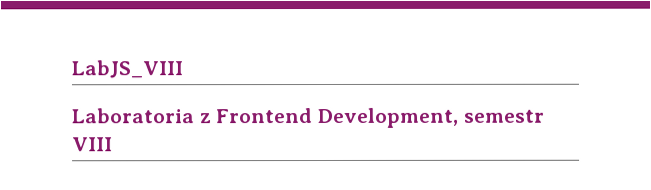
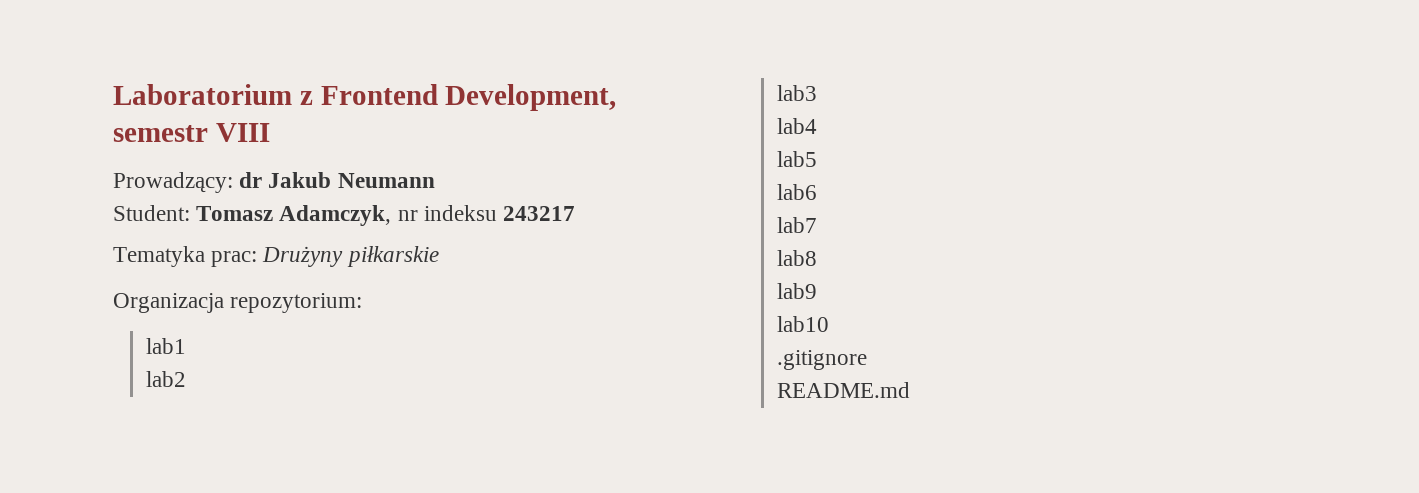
- LabJS_VIII
- Laboratoria z Frontend Development, semestr VIII
+ Laboratorium z Frontend Development, semestr VIII
+ Prowadzący: dr Jakub Neumann
+ Student: Tomasz Adamczyk, nr indeksu 243217
+ Tematyka prac: Drużyny piłkarskie
+ Organizacja repozytorium:
+ lab1
+ lab2
+ lab3
+ lab4
+ lab5
+ lab6
+ lab7
+ lab8
+ lab9
+ lab10
+ .gitignore
+ README.md

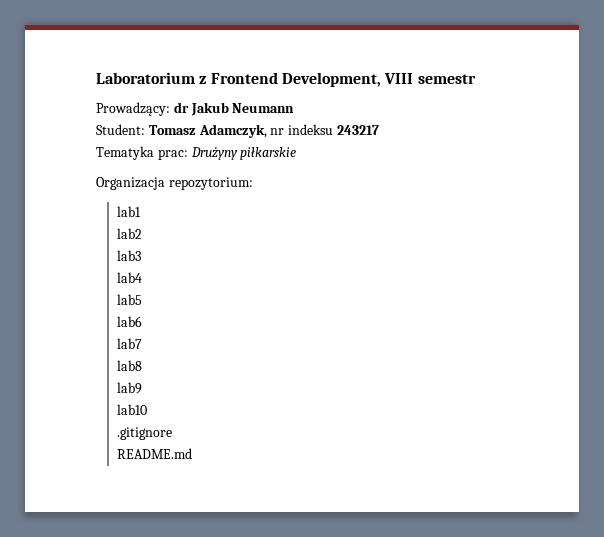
- Laboratorium z Frontend Development, semestr VIII
+ Laboratorium z Frontend Development, VIII semestr

